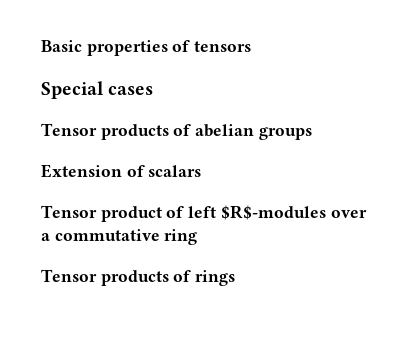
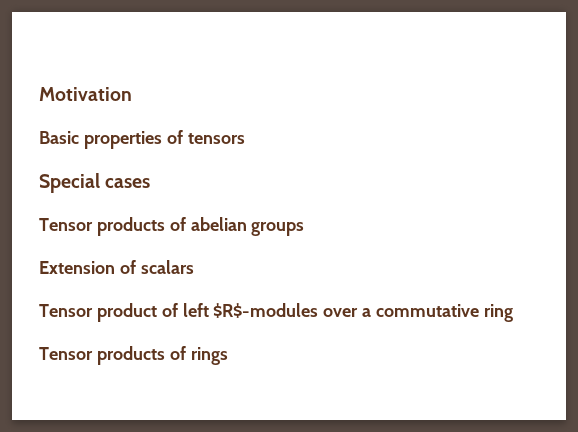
+ Motivation

